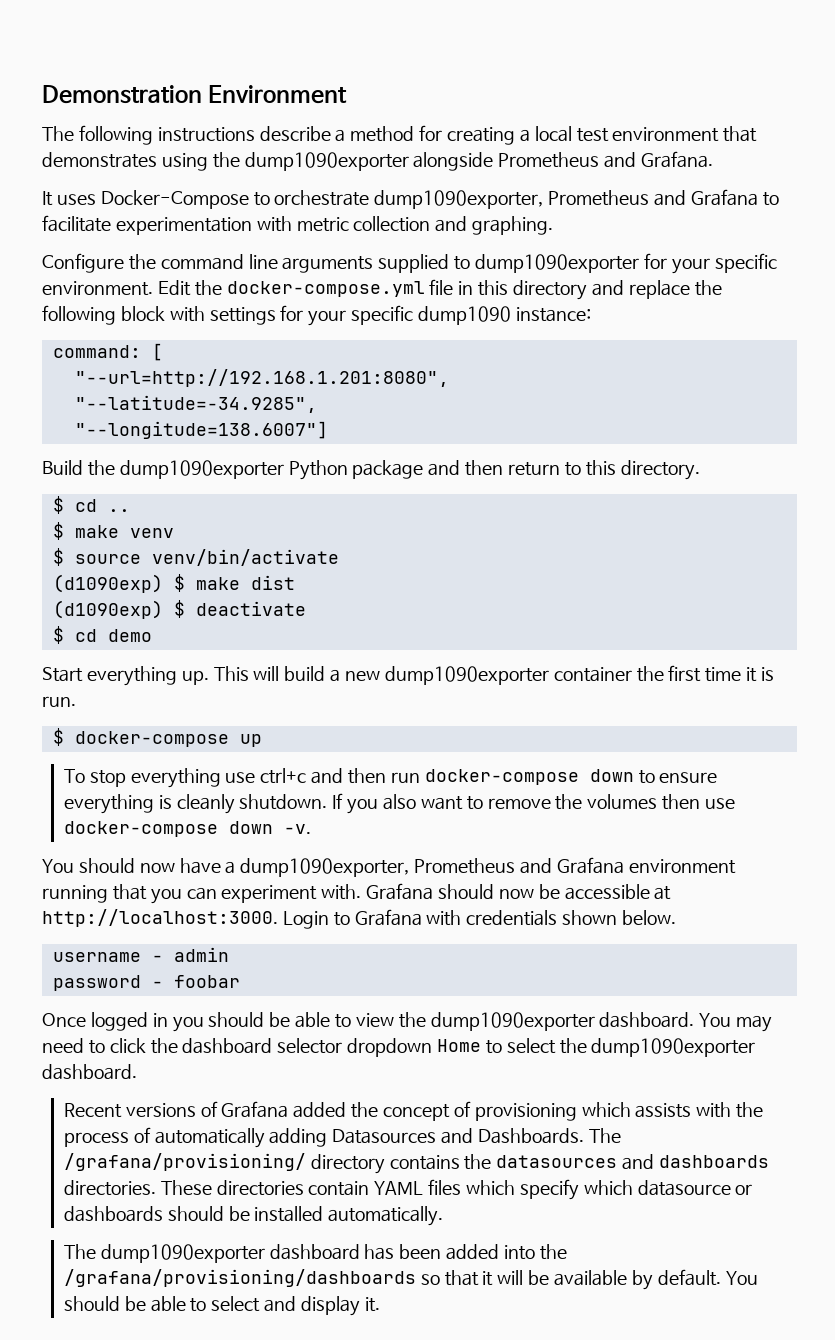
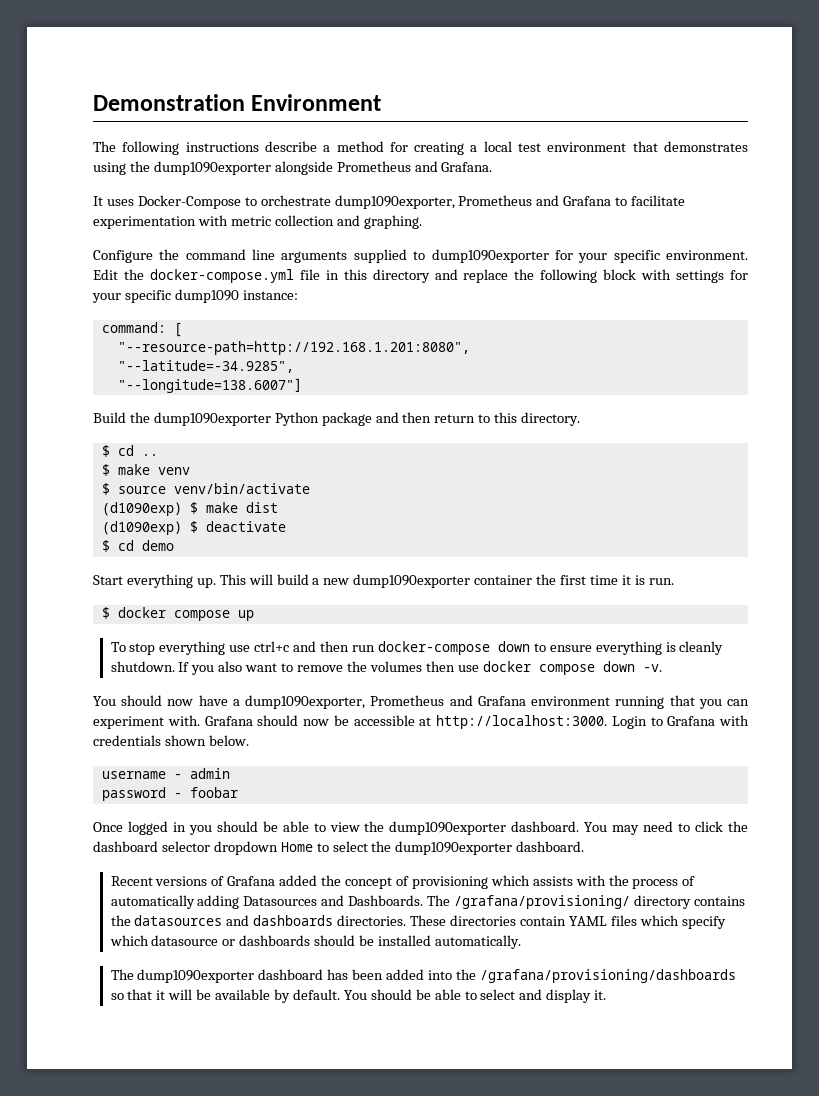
- "--url=http://192.168.1.201:8080",
+ "--resource-path=http://192.168.1.201:8080",
- $ docker-compose up
+ $ docker compose up
- If you also want to remove the volumes then use docker-compose down -v.
+ If you also want to remove the volumes then use docker compose down -v.

